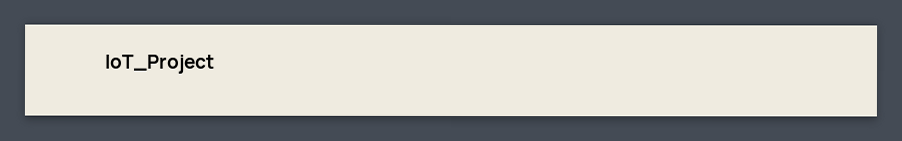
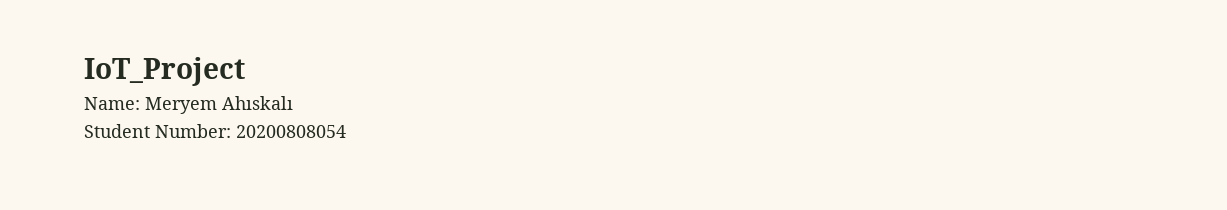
+ Name: Meryem Ahıskalı
+ Student Number: 20200808054

